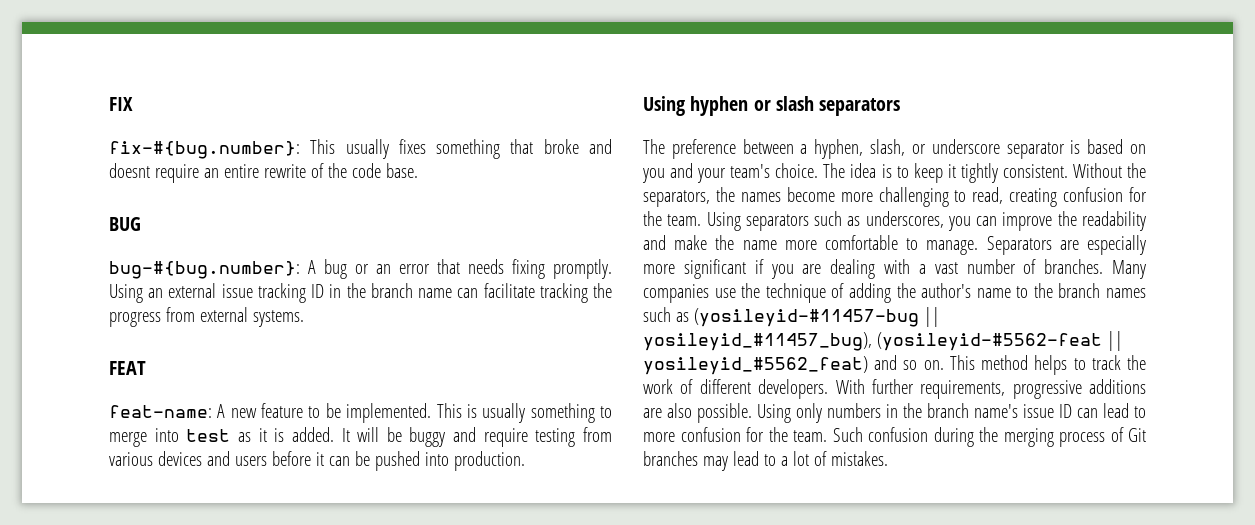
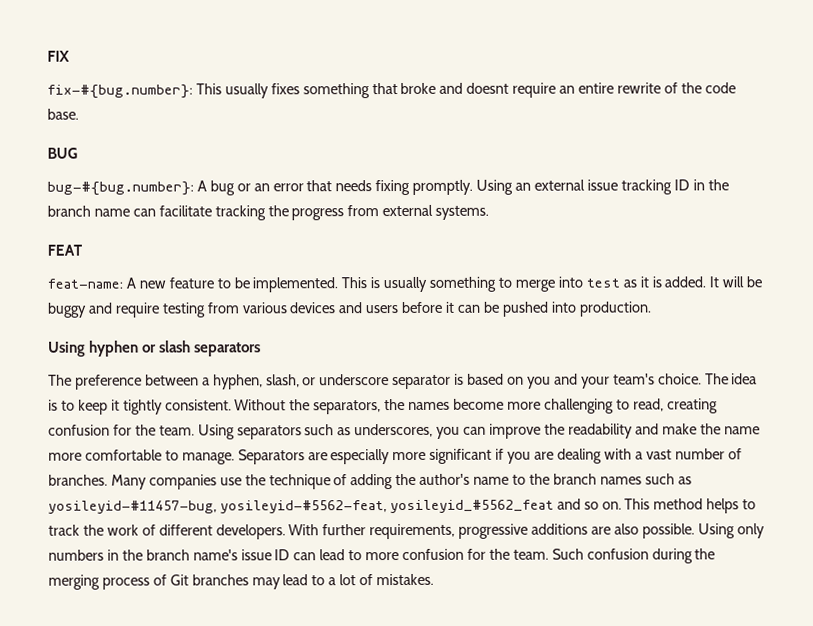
- Many companies use the technique of adding the author's name to the branch names such as (yosileyid-#11457-bug || yosileyid_#11457_bug), (yosileyid-#5562-feat || yosileyid_#5562_feat) and so on.
+ Many companies use the technique of adding the author's name to the branch names such as yosileyid-#11457-bug, yosileyid-#5562-feat, yosileyid_#5562_feat and so on.

